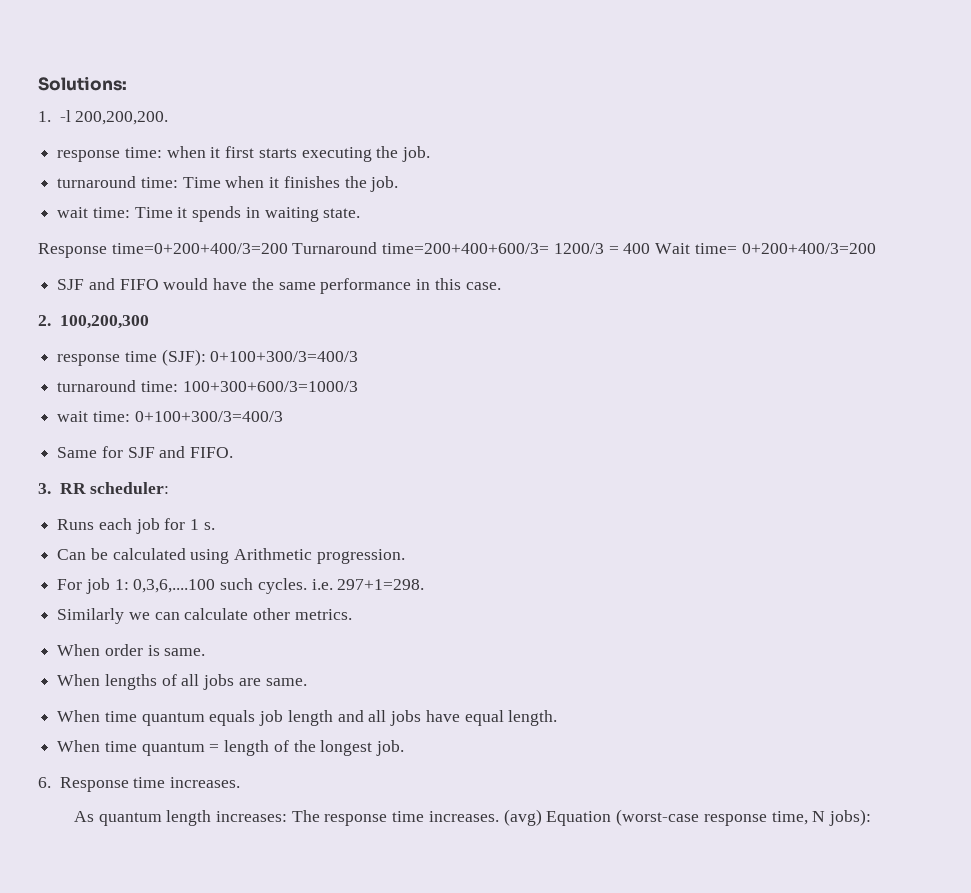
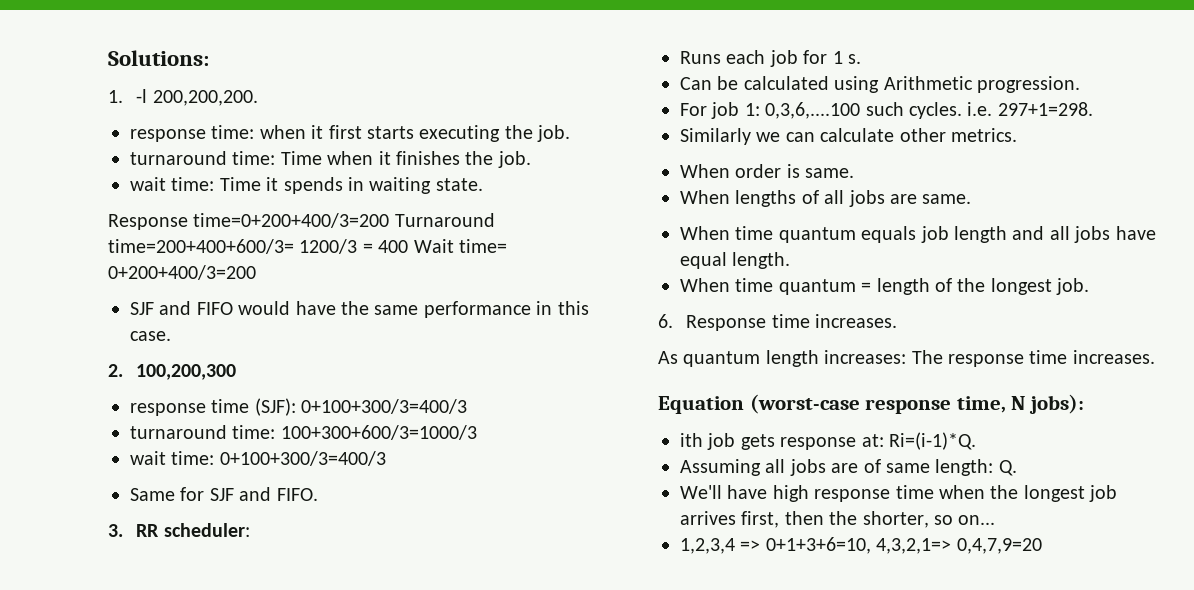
- As quantum length increases: The response time increases. (avg) Equation (worst-case response time, N jobs):
+ As quantum length increases: The response time increases.
+ Equation (worst-case response time, N jobs):
+ ith job gets response at: Ri=(i-1)*Q.
+ Assuming all jobs are of same length: Q.
+ We'll have high response time when the longest job arrives first, then the shorter, so on...
+ 1,2,3,4 => 0+1+3+6=10, 4,3,2,1=> 0,4,7,9=20

